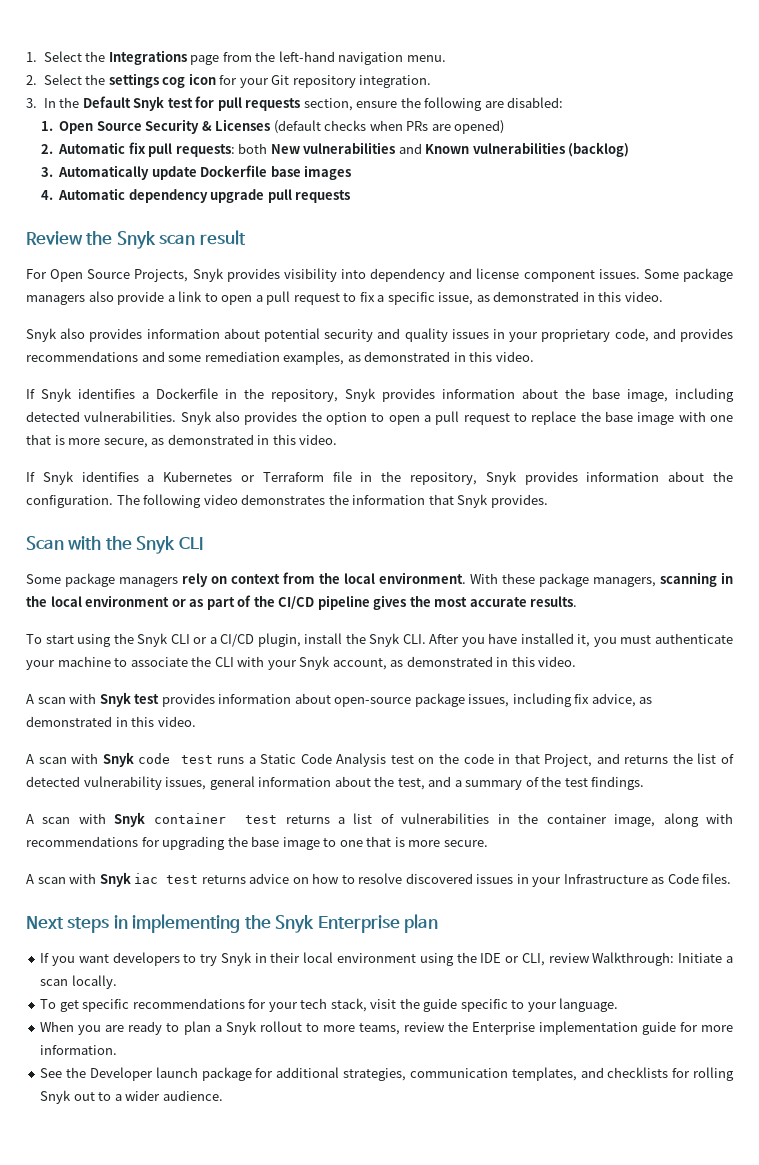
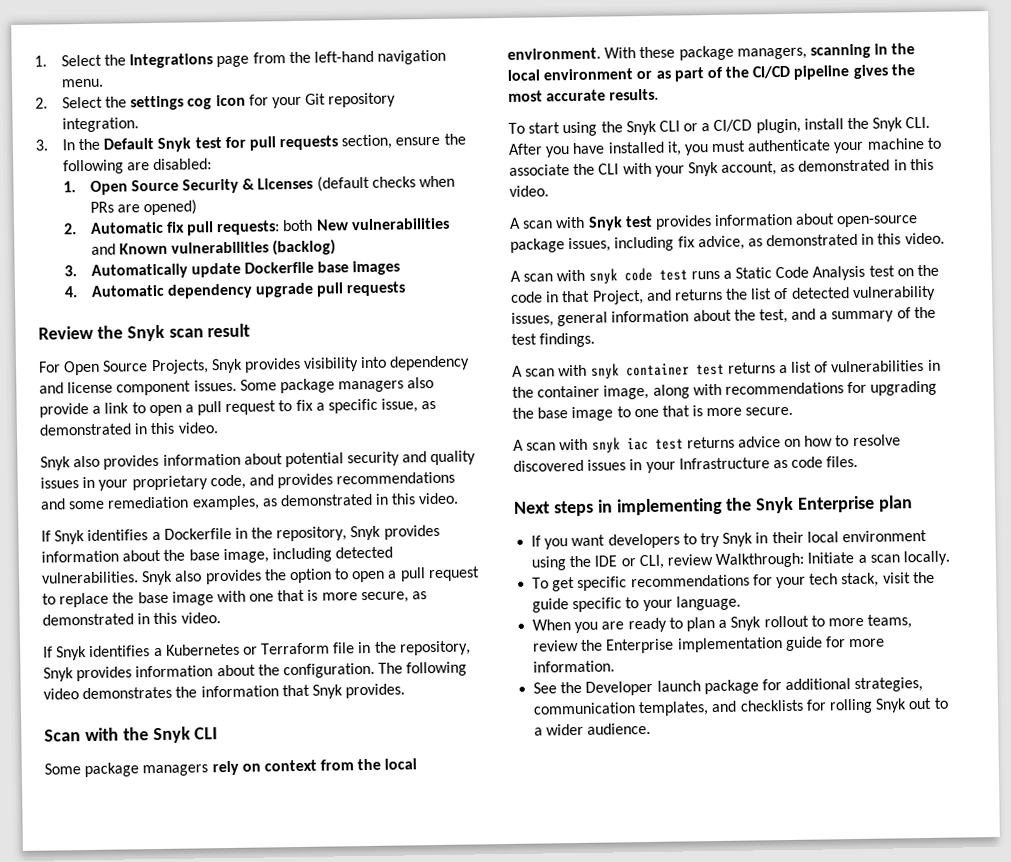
- A scan with Snyk code test runs a Static Code Analysis test on the code in that Project, and returns the list of detected vulnerability issues, general information about the test, and a summary of the test findings.
+ A scan with snyk code test runs a Static Code Analysis test on the code in that Project, and returns the list of detected vulnerability issues, general information about the test, and a summary of the test findings.
- A scan with Snyk container test returns a list of vulnerabilities in the container image, along with recommendations for upgrading the base image to one that is more secure.
+ A scan with snyk container test returns a list of vulnerabilities in the container image, along with recommendations for upgrading the base image to one that is more secure.
- A scan with Snyk iac test returns advice on how to resolve discovered issues in your Infrastructure as Code files.
+ A scan with snyk iac test returns advice on how to resolve discovered issues in your Infrastructure as code files.

